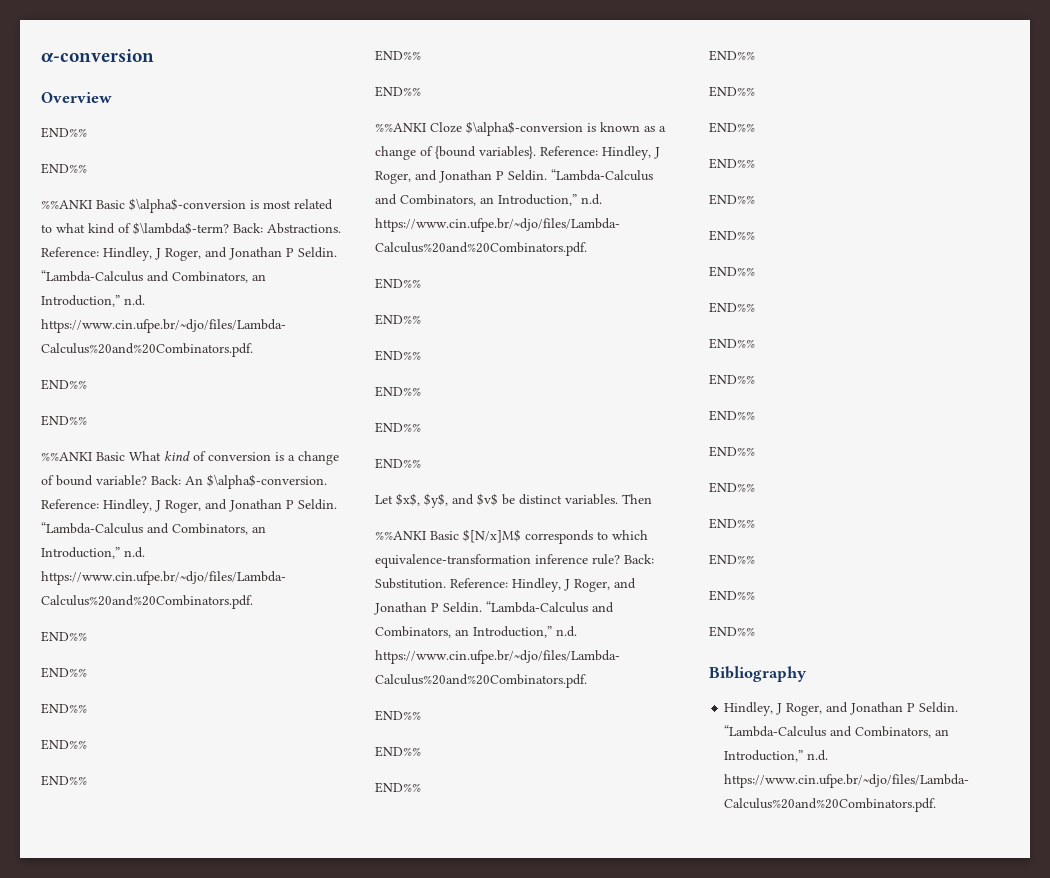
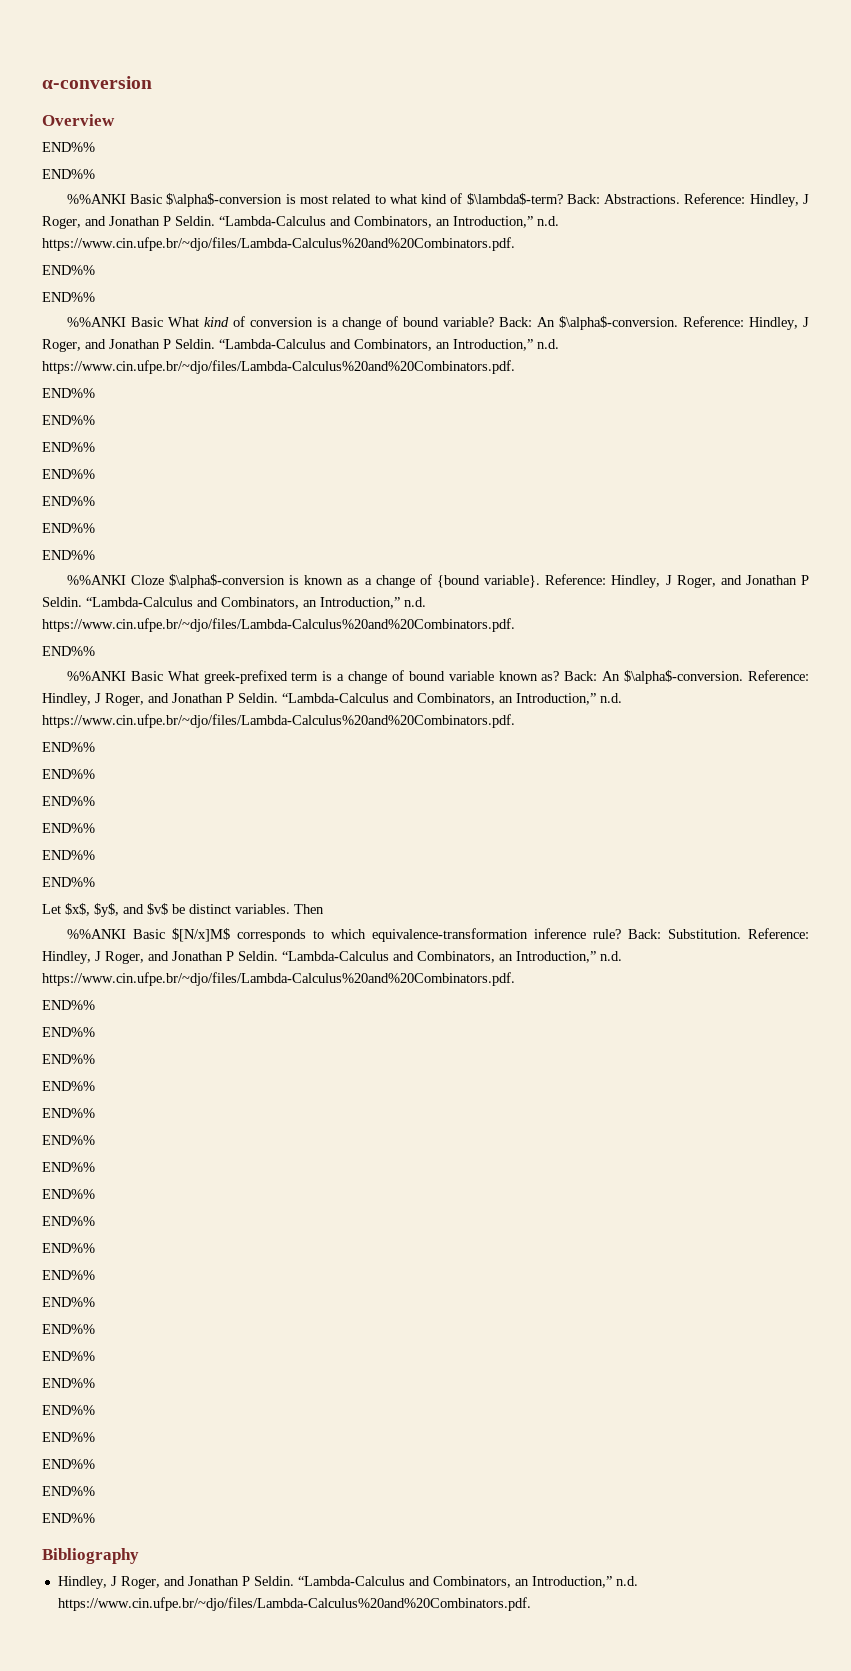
- %%ANKI Cloze $\alpha$-conversion is known as a change of {bound variables}.
+ %%ANKI Cloze $\alpha$-conversion is known as a change of {bound variable}. Reference: Hindley, J Roger, and Jonathan P Seldin. “Lambda-Calculus and Combinators, an Introduction,” n.d. https://www.cin.ufpe.br/~djo/files/Lambda-Calculus%20and%20Combinators.pdf.
+ END%%
+ %%ANKI Basic What greek-prefixed term is a change of bound variable known as? Back: An $\alpha$-conversion.

